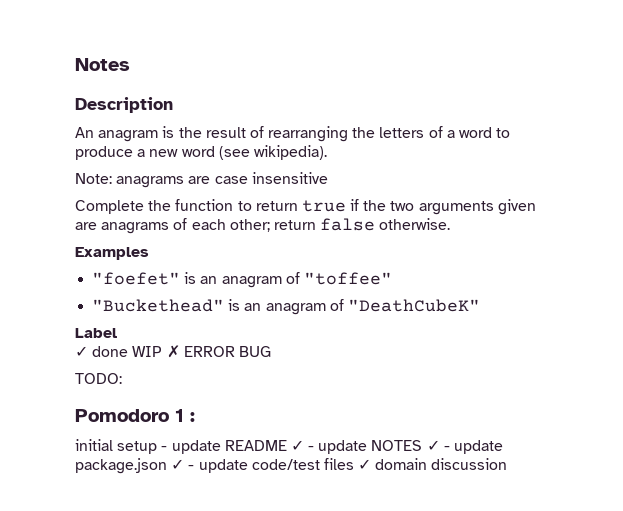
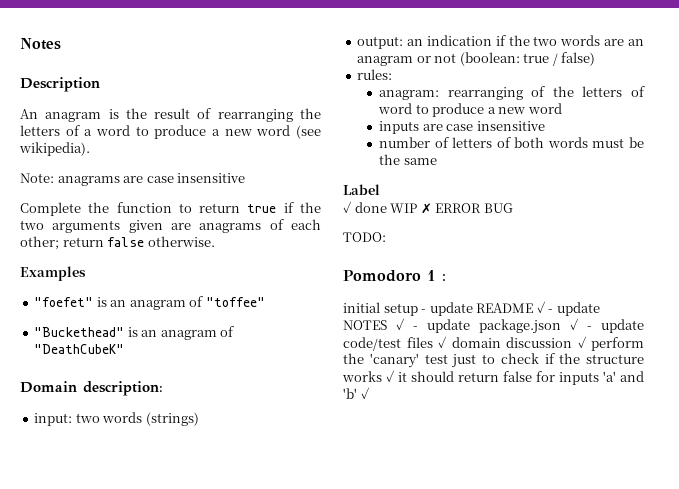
+ Domain description:
+ input: two words (strings)
+ output: an indication if the two words are an anagram or not (boolean: true / false)
+ rules:
+ anagram: rearranging of the letters of word to produce a new word
+ inputs are case insensitive
+ number of letters of both words must be the same
- initial setup - update README ✓ - update NOTES ✓ - update package.json ✓ - update code/test files ✓ domain discussion
+ initial setup - update README ✓ - update NOTES ✓ - update package.json ✓ - update code/test files ✓ domain discussion ✓ perform the 'canary' test just to check if the structure works ✓ it should return false for inputs 'a' and 'b' ✓

